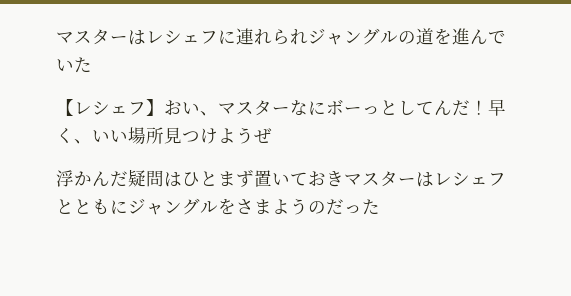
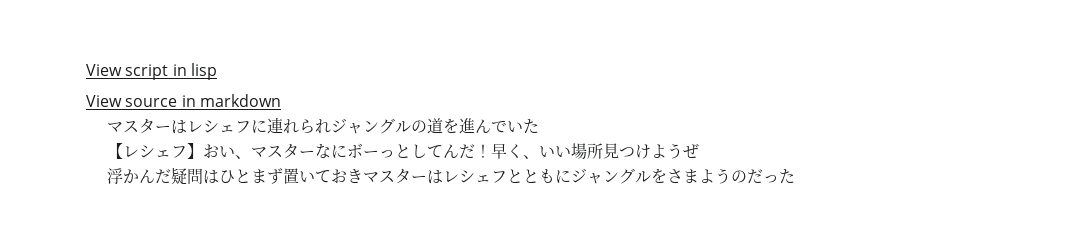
+ View script in lisp
+ View source in markdown

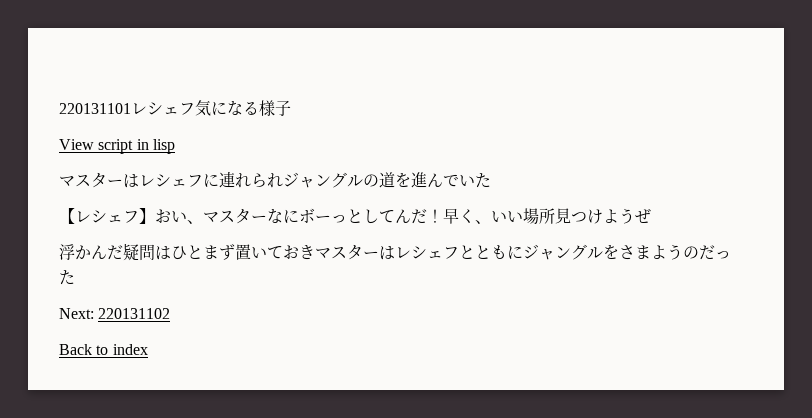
+ 220131101レシェフ気になる様子
- View source in markdown
+ Next: 220131102
+ Back to index

